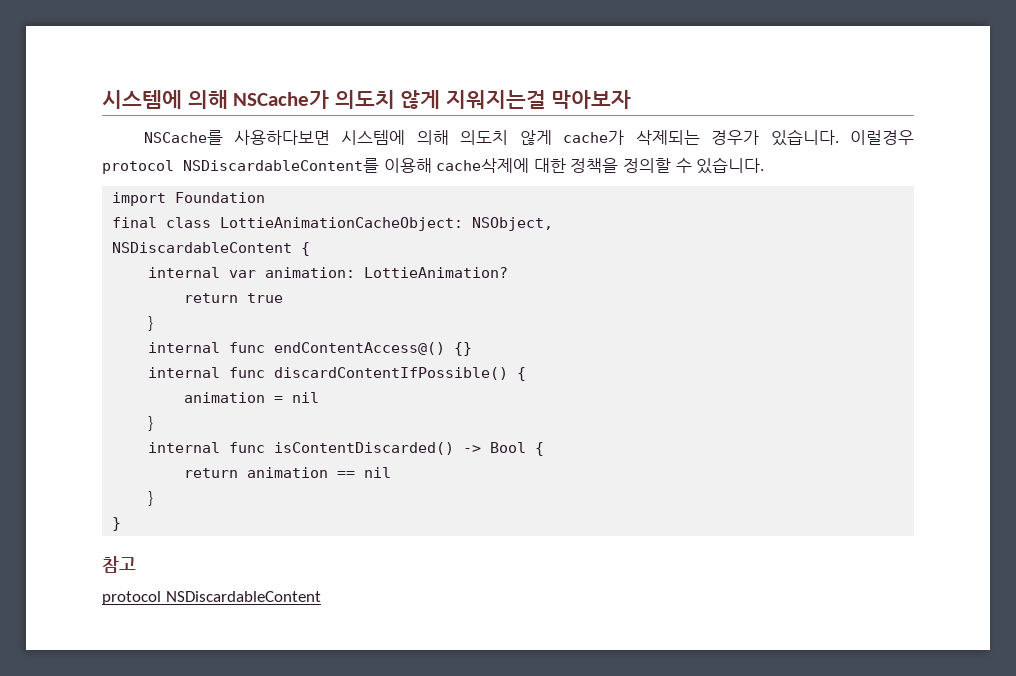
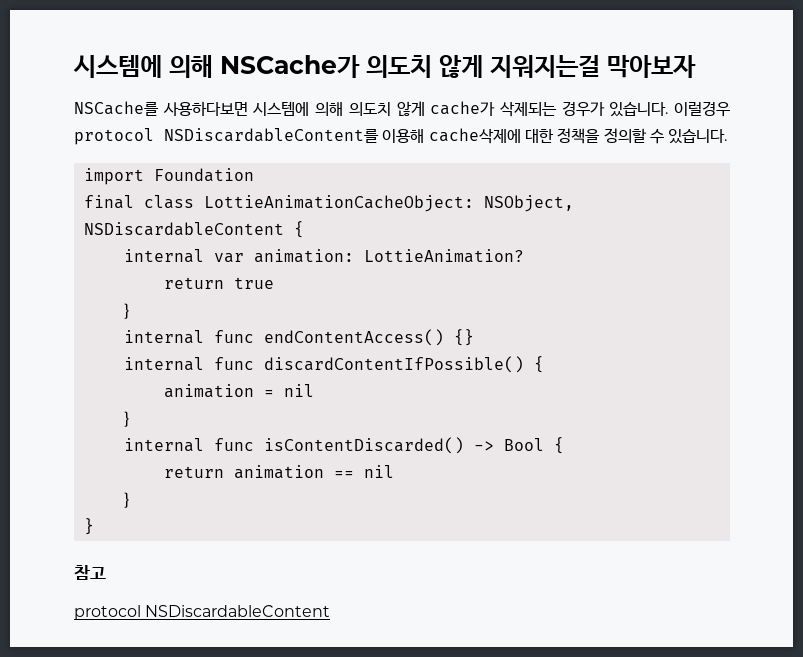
- internal func endContentAccess@() {}
+ internal func endContentAccess() {}

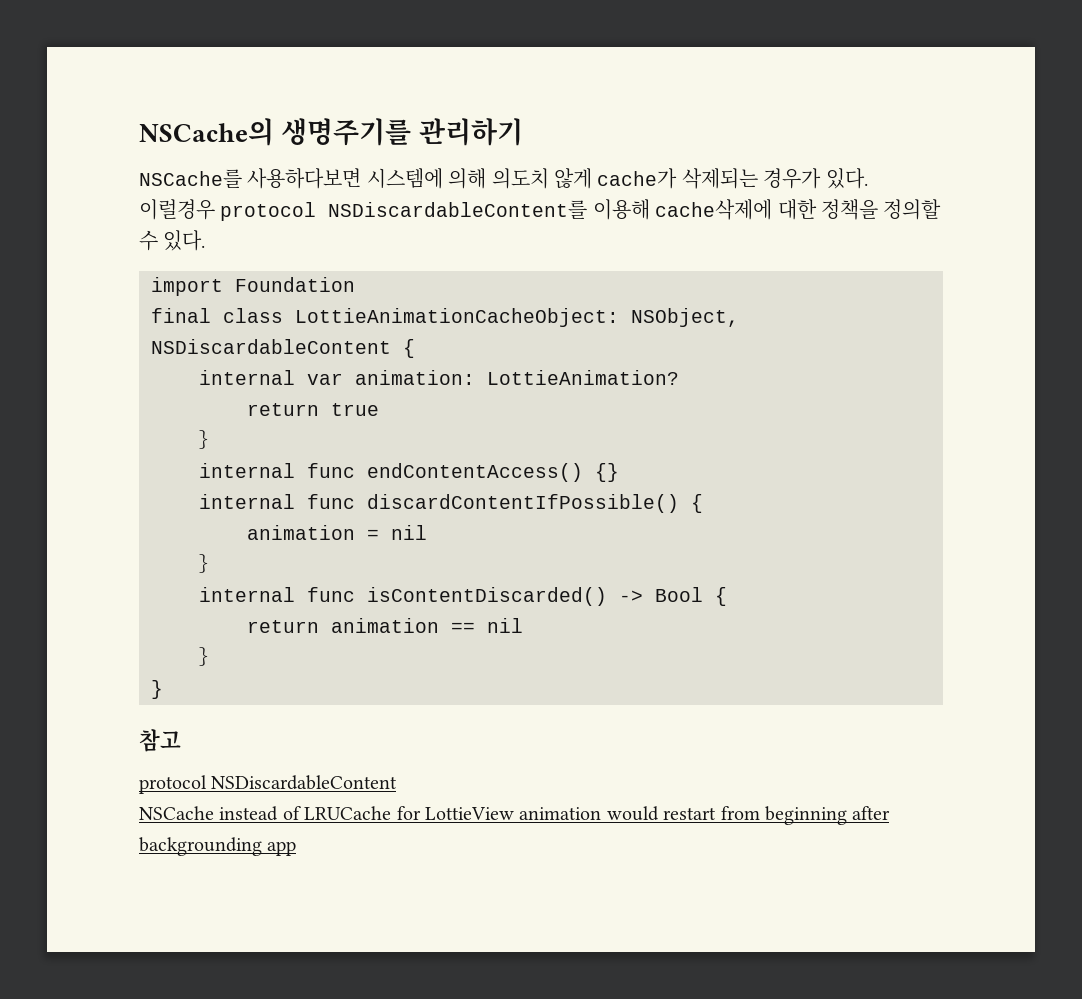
- 시스템에 의해 NSCache가 의도치 않게 지워지는걸 막아보자
+ NSCache의 생명주기를 관리하기
- NSCache를 사용하다보면 시스템에 의해 의도치 않게 cache가 삭제되는 경우가 있습니다.
+ NSCache를 사용하다보면 시스템에 의해 의도치 않게 cache가 삭제되는 경우가 있다.
- 이럴경우 protocol NSDiscardableContent를 이용해 cache삭제에 대한 정책을 정의할 수 있습니다.
+ 이럴경우 protocol NSDiscardableContent를 이용해 cache삭제에 대한 정책을 정의할 수 있다.
+ NSCache instead of LRUCache for LottieView animation would restart from beginning after backgrounding app

